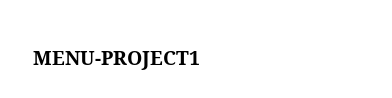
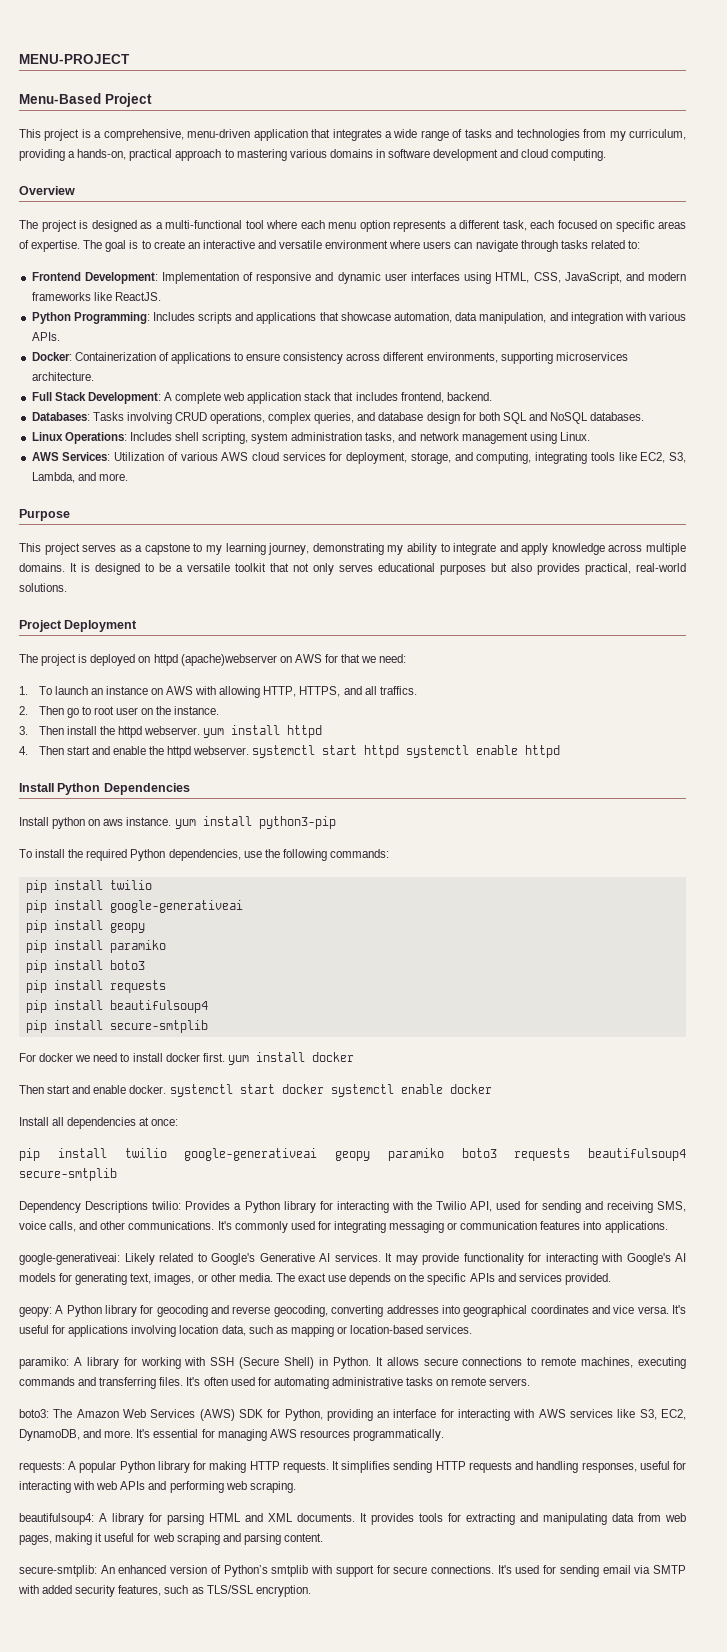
- MENU-PROJECT1
+ MENU-PROJECT
+ Menu-Based Project
+ This project is a comprehensive, menu-driven application that integrates a wide range of tasks and technologies from my curriculum, providing a hands-on, practical approach to mastering various domains in software development and cloud computing.
+ Overview
+ The project is designed as a multi-functional tool where each menu option represents a different task, each focused on specific areas of expertise. The goal is to create an interactive and versatile environment where users can navigate through tasks related to:
+ Frontend Development: Implementation of responsive and dynamic user interfaces using HTML, CSS, JavaScript, and modern frameworks like ReactJS.
+ Python Programming: Includes scripts and applications that showcase automation, data manipulation, and integration with various APIs.
+ Docker: Containerization of applications to ensure consistency across different environments, supporting microservices architecture.
+ Full Stack Development: A complete web application stack that includes frontend, backend.
+ Databases: Tasks involving CRUD operations, complex queries, and database design for both SQL and NoSQL databases.
+ Linux Operations: Includes shell scripting, system administration tasks, and network management using Linux.
+ AWS Services: Utilization of various AWS cloud services for deployment, storage, and computing, integrating tools like EC2, S3, Lambda, and more.
+ Purpose
+ This project serves as a capstone to my learning journey, demonstrating my ability to integrate and apply knowledge across multiple domains. It is designed to be a versatile toolkit that not only serves educational purposes but also provides practical, real-world solutions.
+ Project Deployment
+ The project is deployed on httpd (apache)webserver on AWS for that we need:
+ 1. To launch an instance on AWS with allowing HTTP, HTTPS, and all traffics.
+ 2. Then go to root user on the instance.
+ 3. Then install the httpd webserver. yum install httpd
+ 4. Then start and enable the httpd webserver. systemctl start httpd systemctl enable httpd
+ Install Python Dependencies
+ Install python on aws instance. yum install python3-pip
+ To install the required Python dependencies, use the following commands:
+ pip install twilio
+ pip install google-generativeai
+ pip install geopy
+ pip install paramiko
+ pip install boto3
+ pip install requests
+ pip install beautifulsoup4
+ pip install secure-smtplib
+ For docker we need to install docker first. yum install docker
+ Then start and enable docker. systemctl start docker systemctl enable docker
+ Install all dependencies at once:
+ pip install twilio google-generativeai geopy paramiko boto3 requests beautifulsoup4 secure-smtplib
+ Dependency Descriptions twilio: Provides a Python library for interacting with the Twilio API, used for sending and receiving SMS, voice calls, and other communications. It's commonly used for integrating messaging or communication features into applications.
+ google-generativeai: Likely related to Google's Generative AI services. It may provide functionality for interacting with Google's AI models for generating text, images, or other media. The exact use depends on the specific APIs and services provided.
+ geopy: A Python library for geocoding and reverse geocoding, converting addresses into geographical coordinates and vice versa. It's useful for applications involving location data, such as mapping or location-based services.
+ paramiko: A library for working with SSH (Secure Shell) in Python. It allows secure connections to remote machines, executing commands and transferring files. It's often used for automating administrative tasks on remote servers.
+ boto3: The Amazon Web Services (AWS) SDK for Python, providing an interface for interacting with AWS services like S3, EC2, DynamoDB, and more. It's essential for managing AWS resources programmatically.
+ requests: A popular Python library for making HTTP requests. It simplifies sending HTTP requests and handling responses, useful for interacting with web APIs and performing web scraping.
+ beautifulsoup4: A library for parsing HTML and XML documents. It provides tools for extracting and manipulating data from web pages, making it useful for web scraping and parsing content.
+ secure-smtplib: An enhanced version of Python’s smtplib with support for secure connections. It's used for sending email via SMTP with added security features, such as TLS/SSL encryption.

